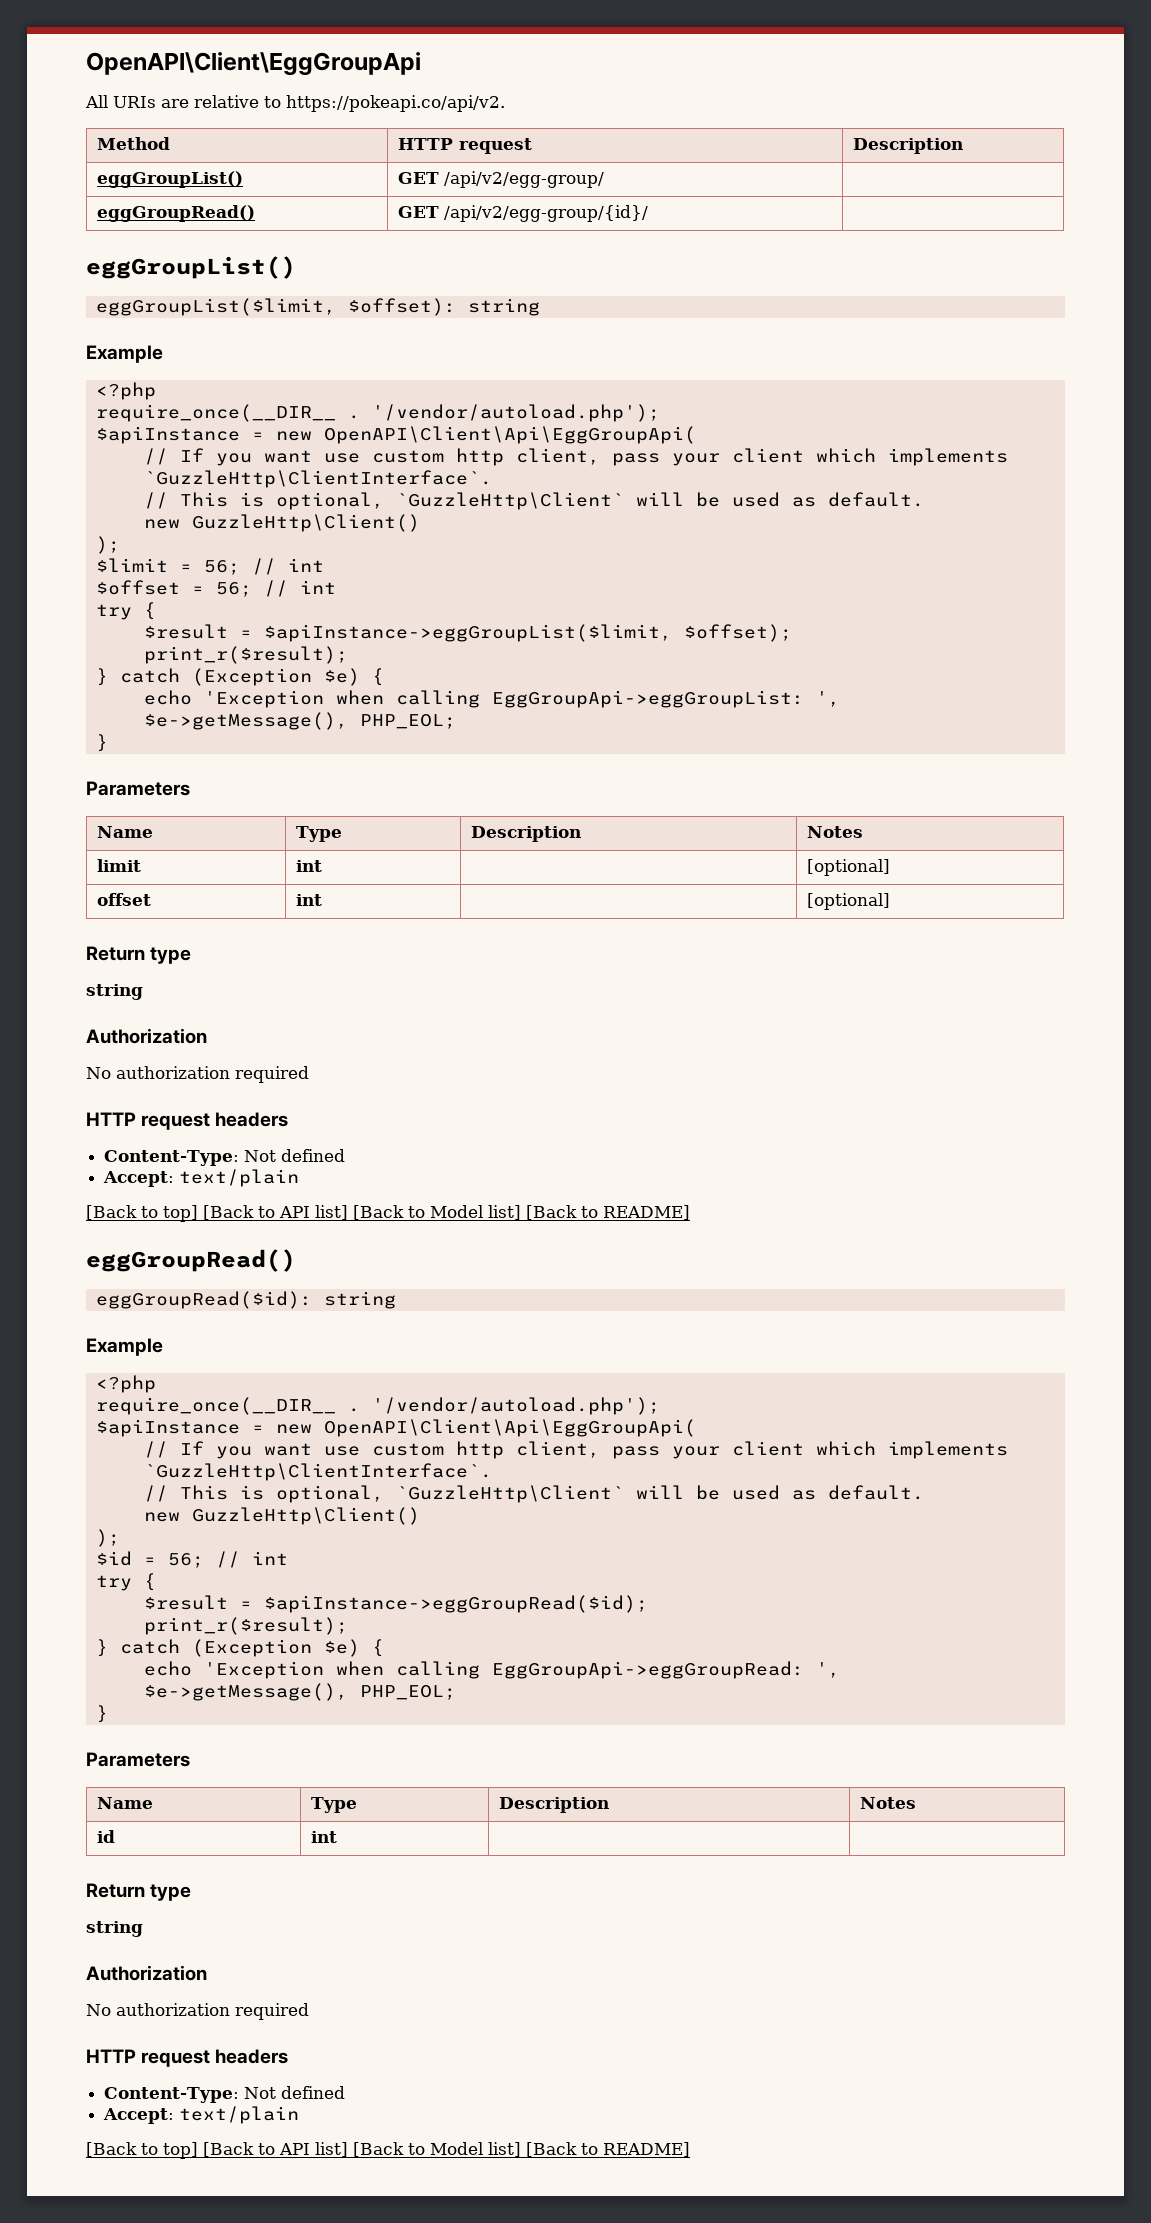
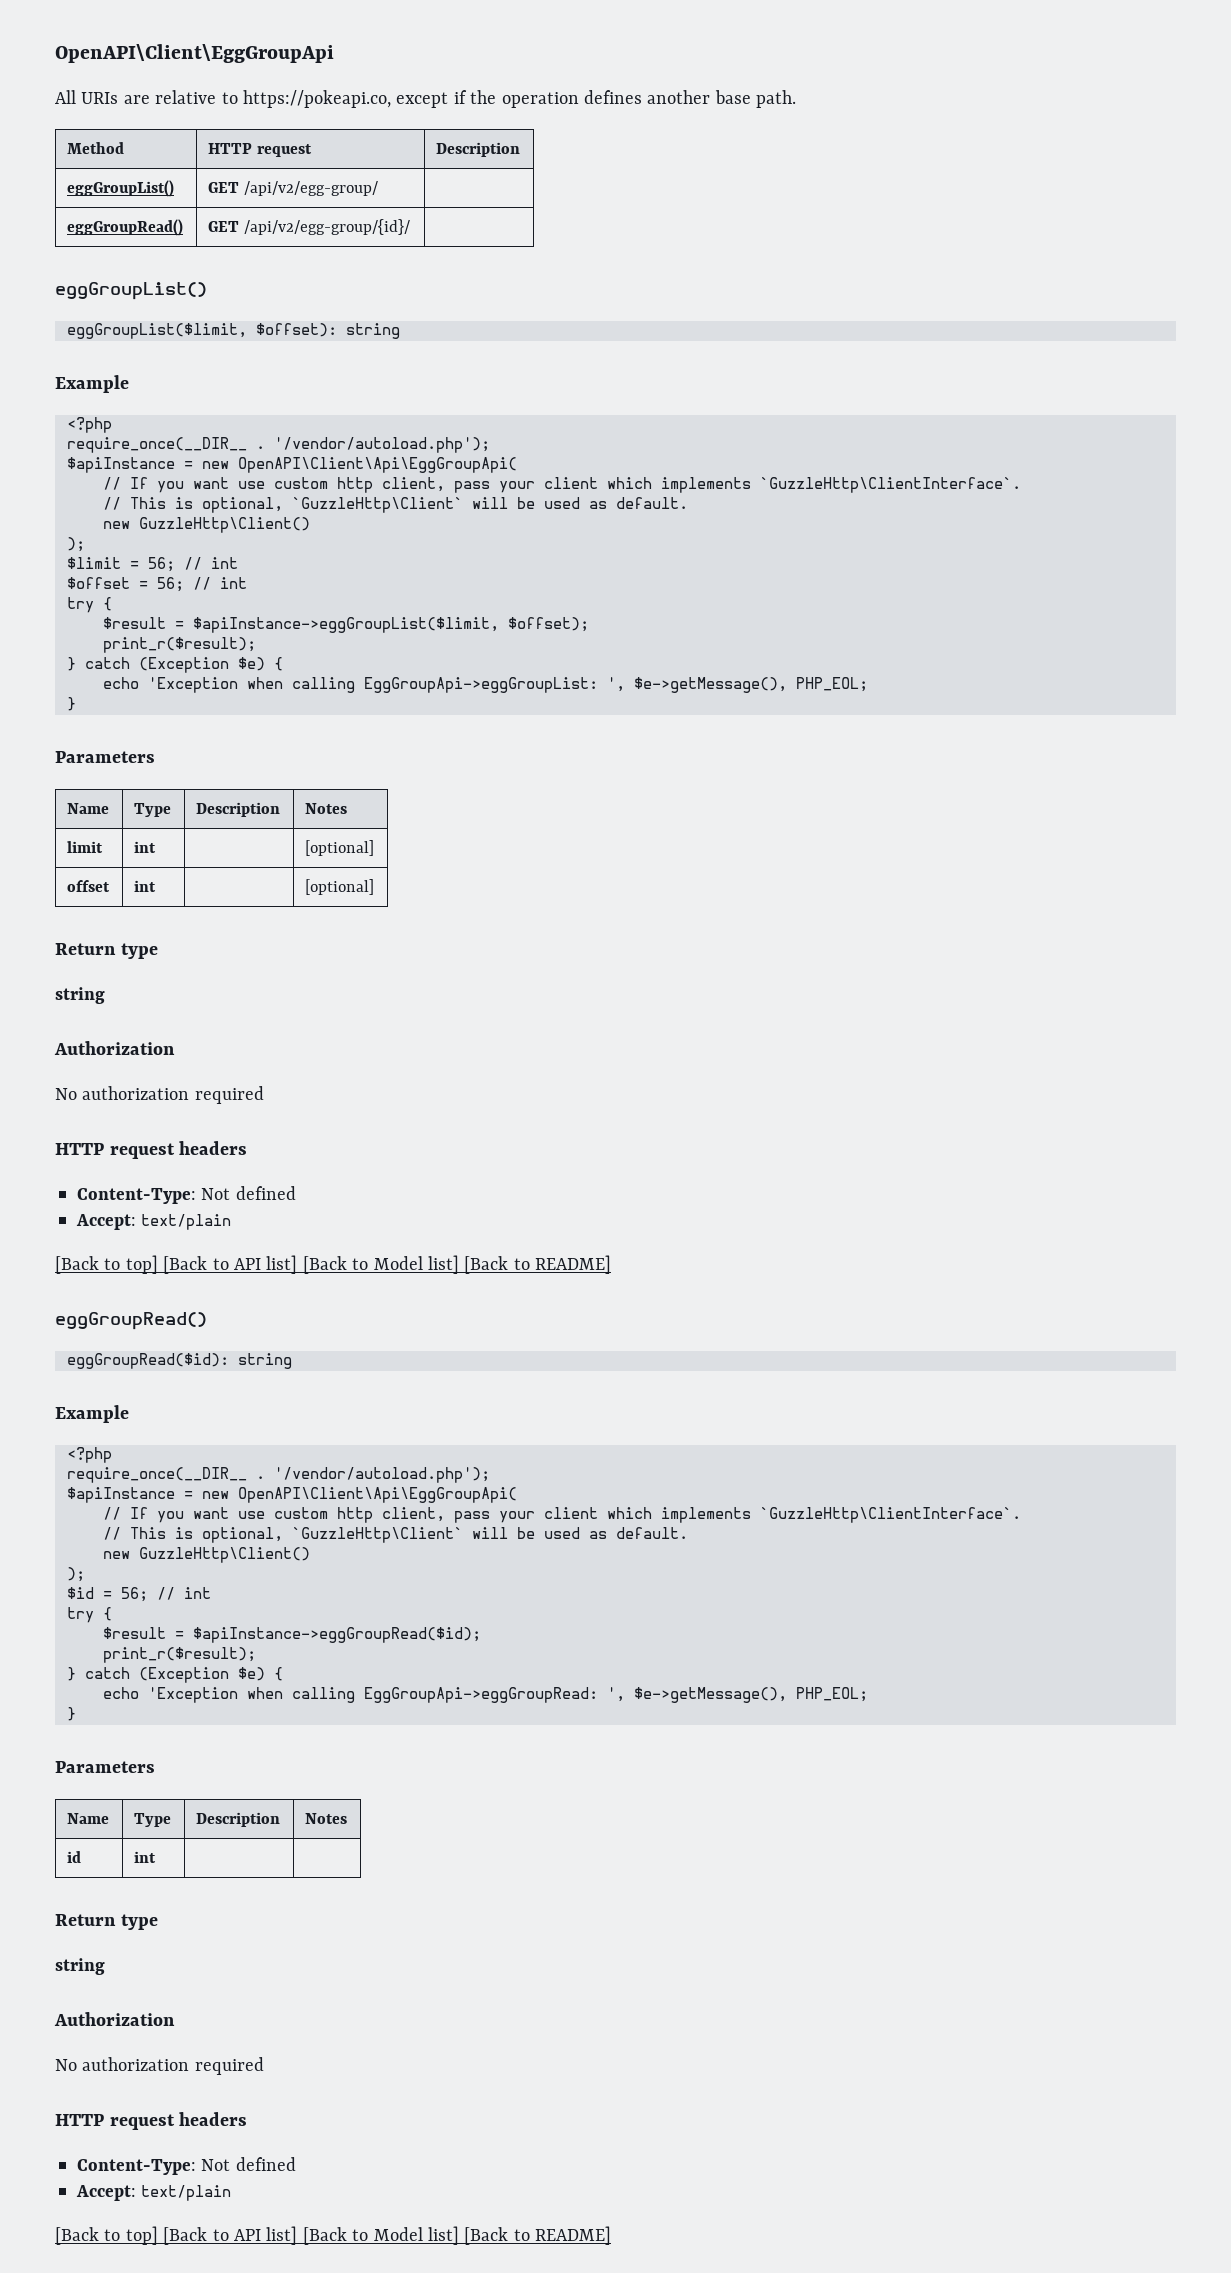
- All URIs are relative to https://pokeapi.co/api/v2.
+ All URIs are relative to https://pokeapi.co, except if the operation defines another base path.

